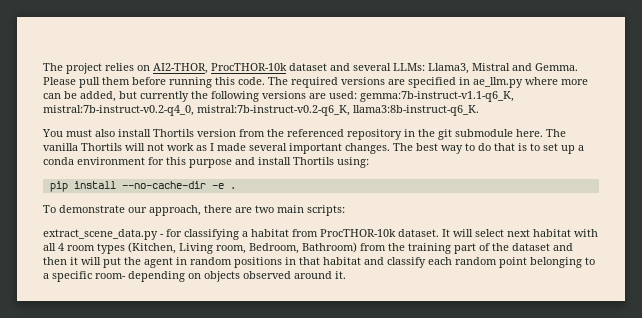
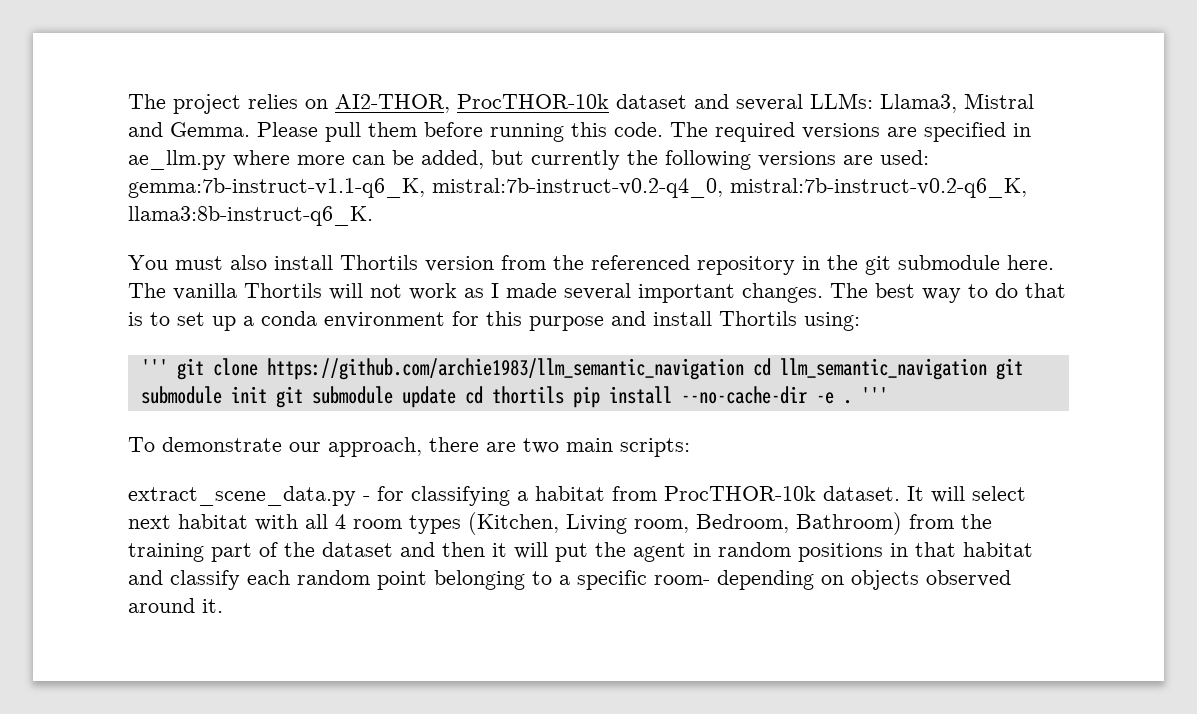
- pip install --no-cache-dir -e .
+ ''' git clone https://github.com/archie1983/llm_semantic_navigation cd llm_semantic_navigation git submodule init git submodule update cd thortils pip install --no-cache-dir -e . '''

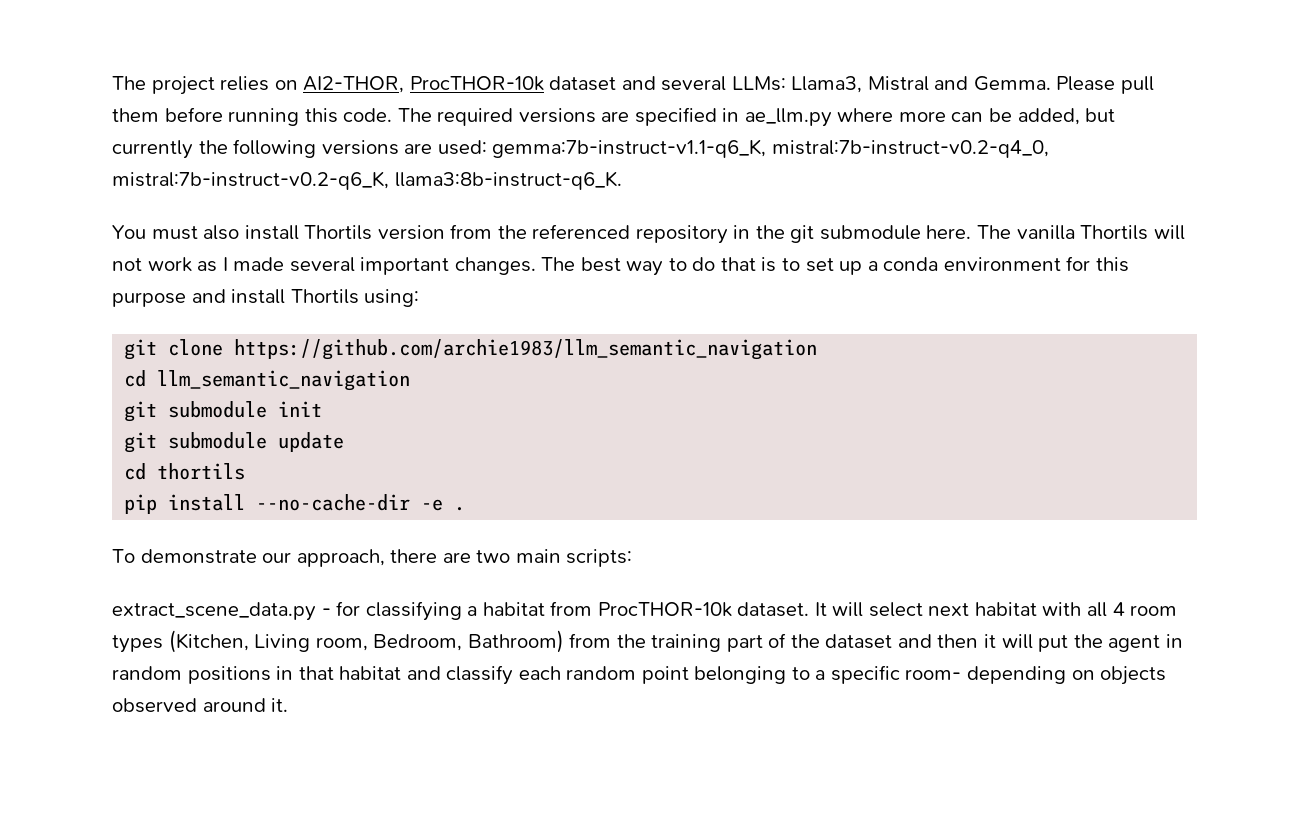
- ''' git clone https://github.com/archie1983/llm_semantic_navigation cd llm_semantic_navigation git submodule init git submodule update cd thortils pip install --no-cache-dir -e . '''
+ git clone https://github.com/archie1983/llm_semantic_navigation
+ cd llm_semantic_navigation
+ git submodule init
+ git submodule update
+ cd thortils
+ pip install --no-cache-dir -e .

